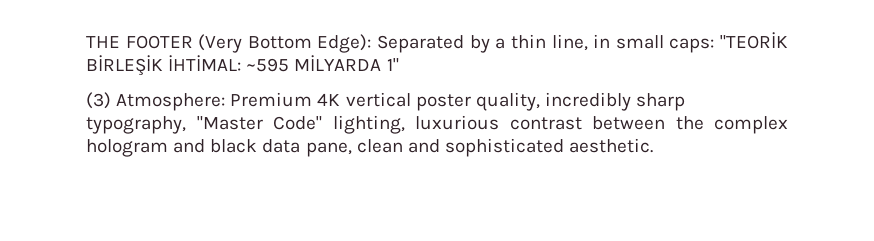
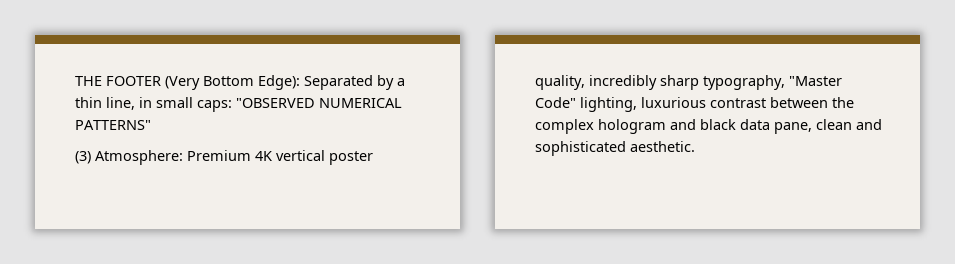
- THE FOOTER (Very Bottom Edge): Separated by a thin line, in small caps: "TEORİK BİRLEŞİK İHTİMAL: ~595 MİLYARDA 1"
+ THE FOOTER (Very Bottom Edge): Separated by a thin line, in small caps: "OBSERVED NUMERICAL PATTERNS"

